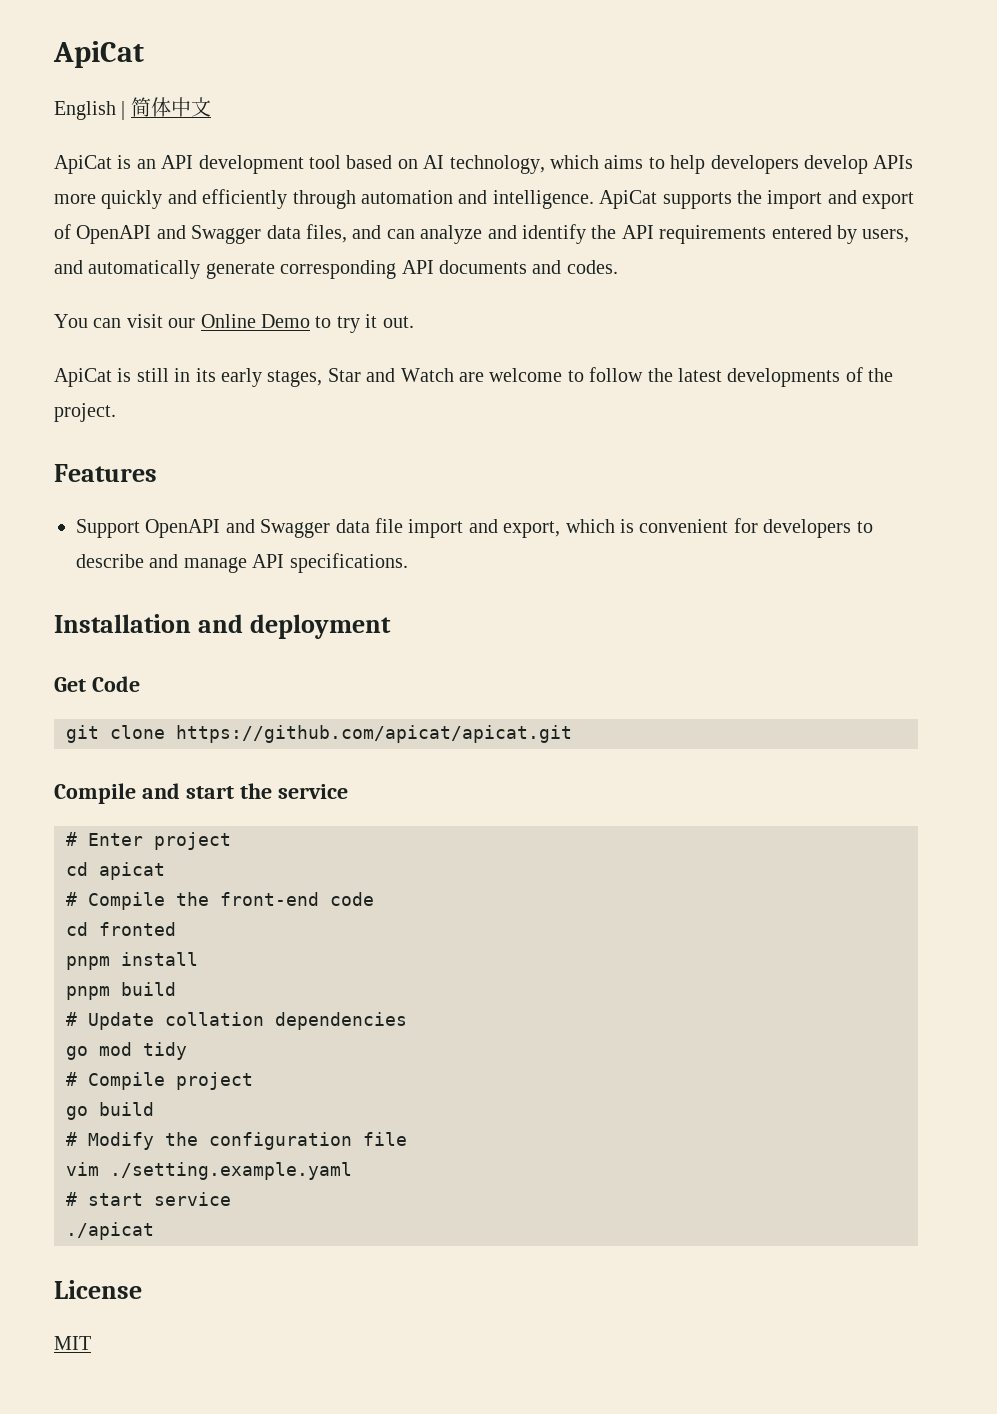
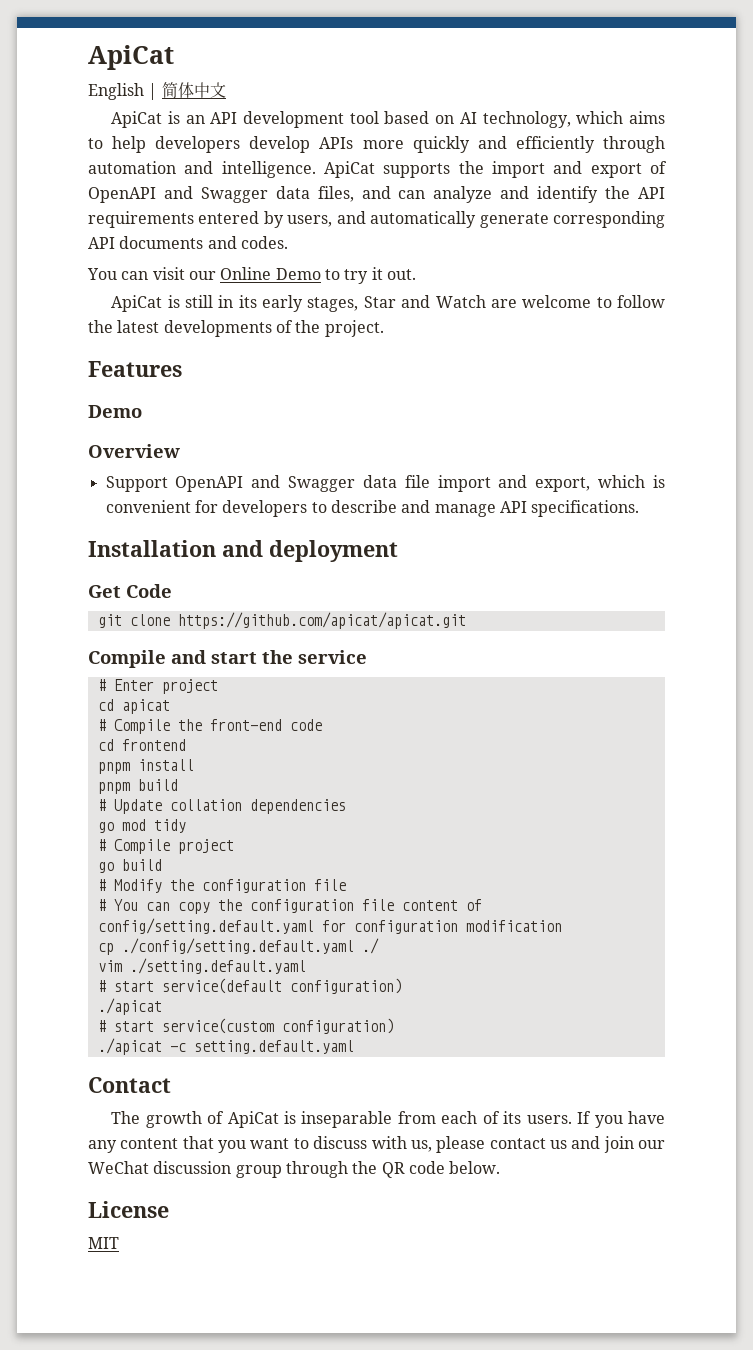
  Features
+ Demo
+ Overview
- cd fronted
+ cd frontend
+ # You can copy the configuration file content of config/setting.default.yaml for configuration modification
+ cp ./config/setting.default.yaml ./
- vim ./setting.example.yaml
- # start service
+ vim ./setting.default.yaml
+ # start service(default configuration)
  ./apicat
+ # start service(custom configuration)
+ ./apicat -c setting.default.yaml
+ Contact
+ The growth of ApiCat is inseparable from each of its users. If you have any content that you want to discuss with us, please contact us and join our WeChat discussion group through the QR code below.

